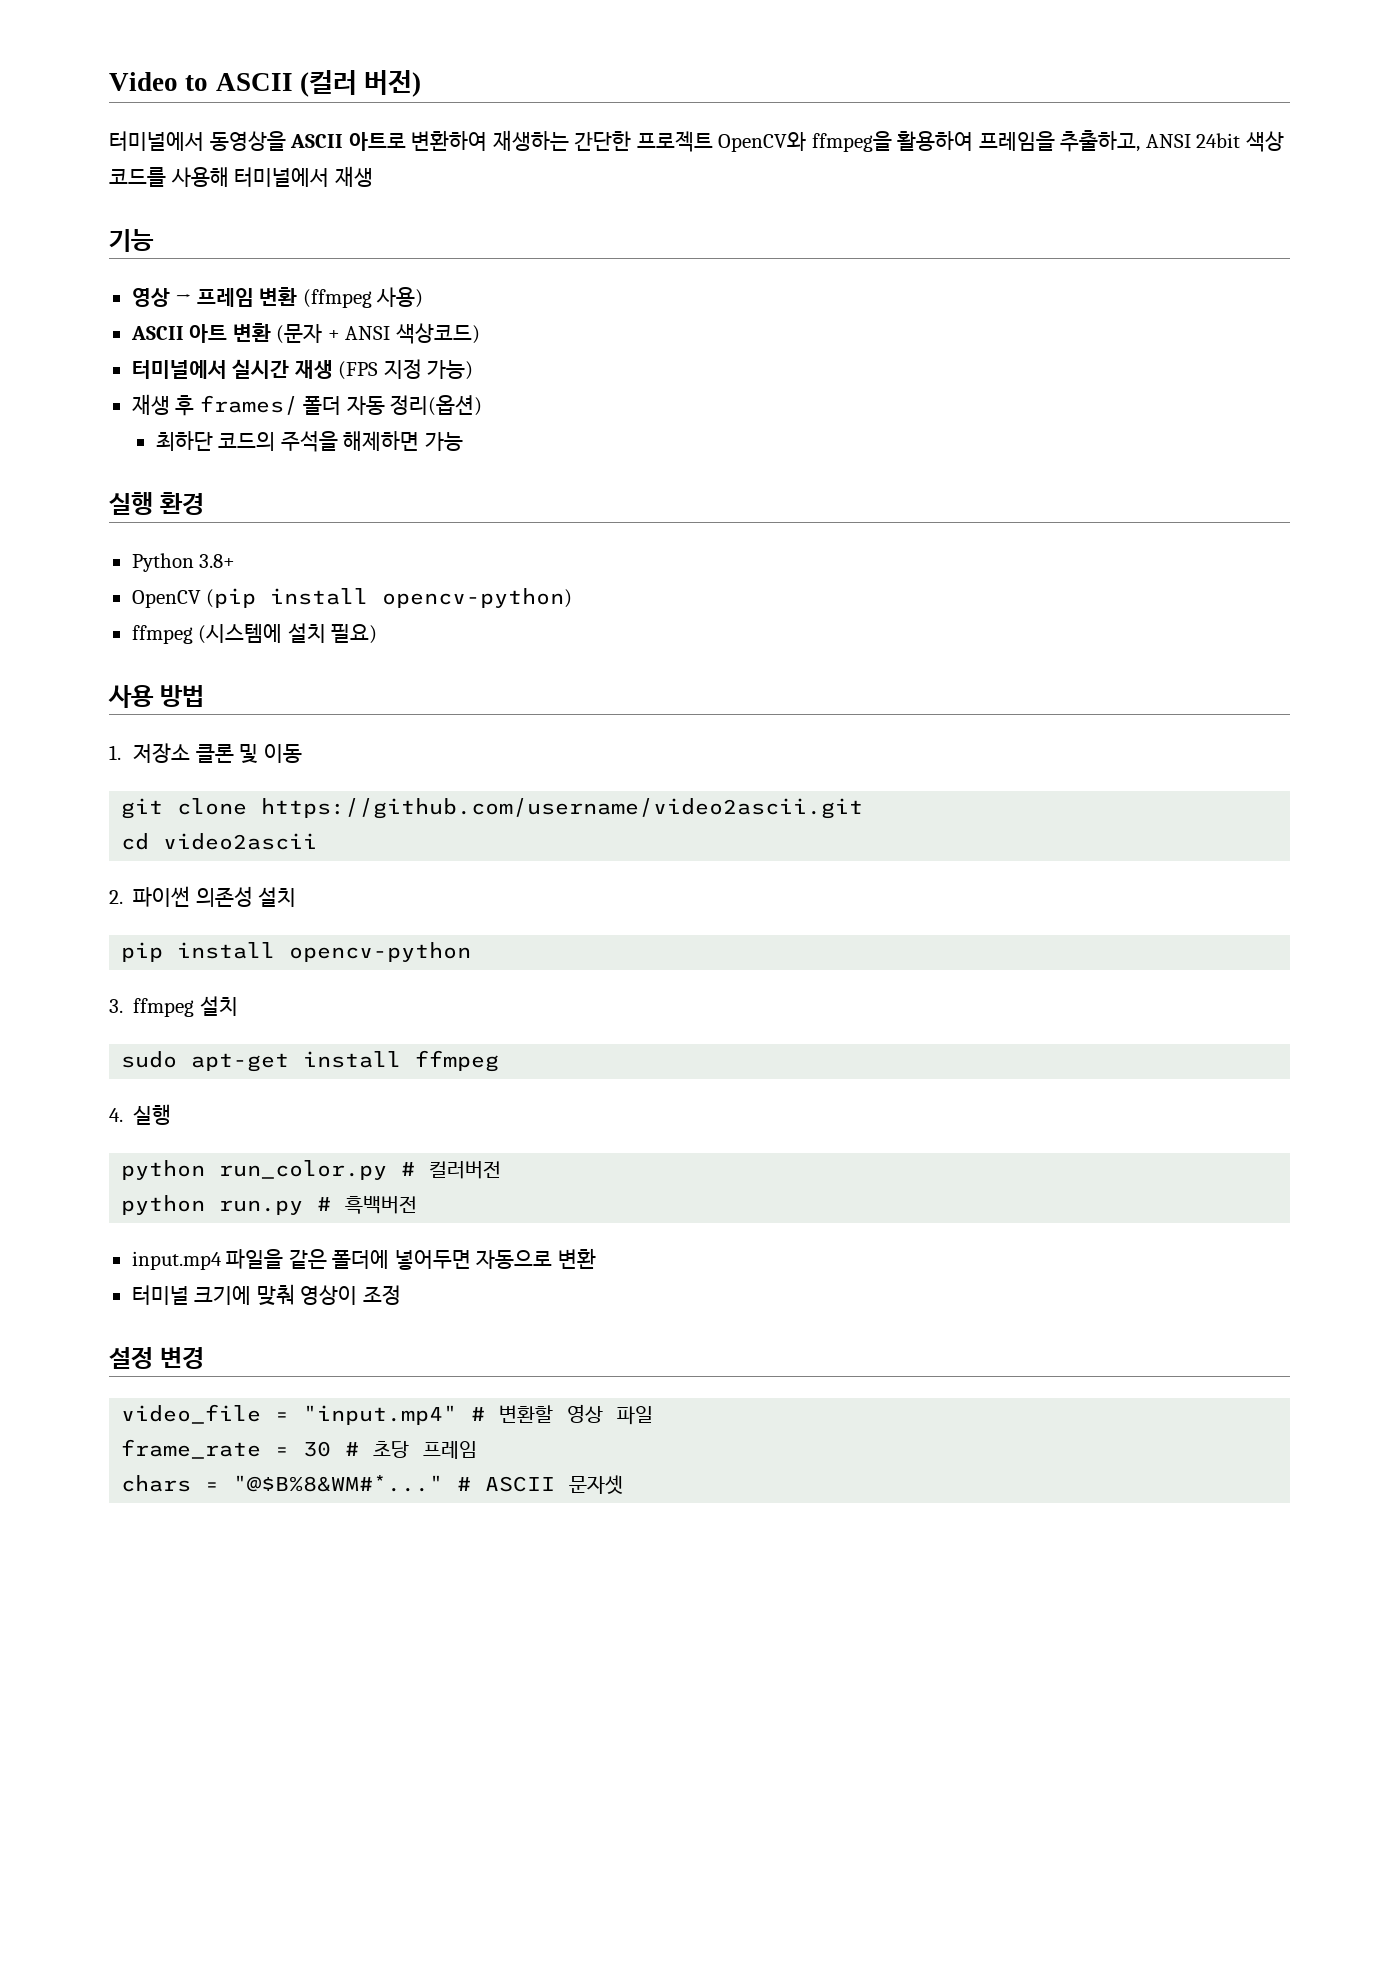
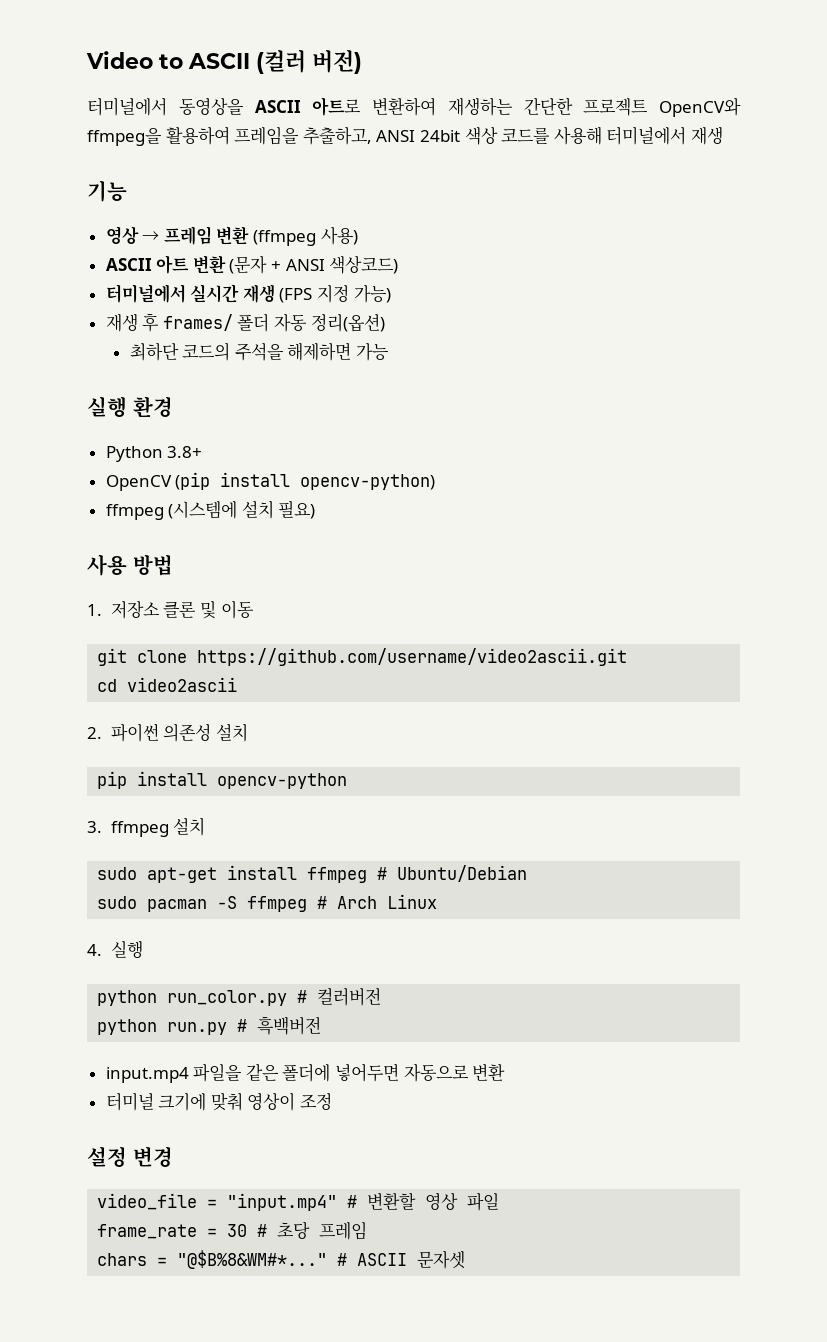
- sudo apt-get install ffmpeg
+ sudo apt-get install ffmpeg # Ubuntu/Debian
+ sudo pacman -S ffmpeg # Arch Linux

